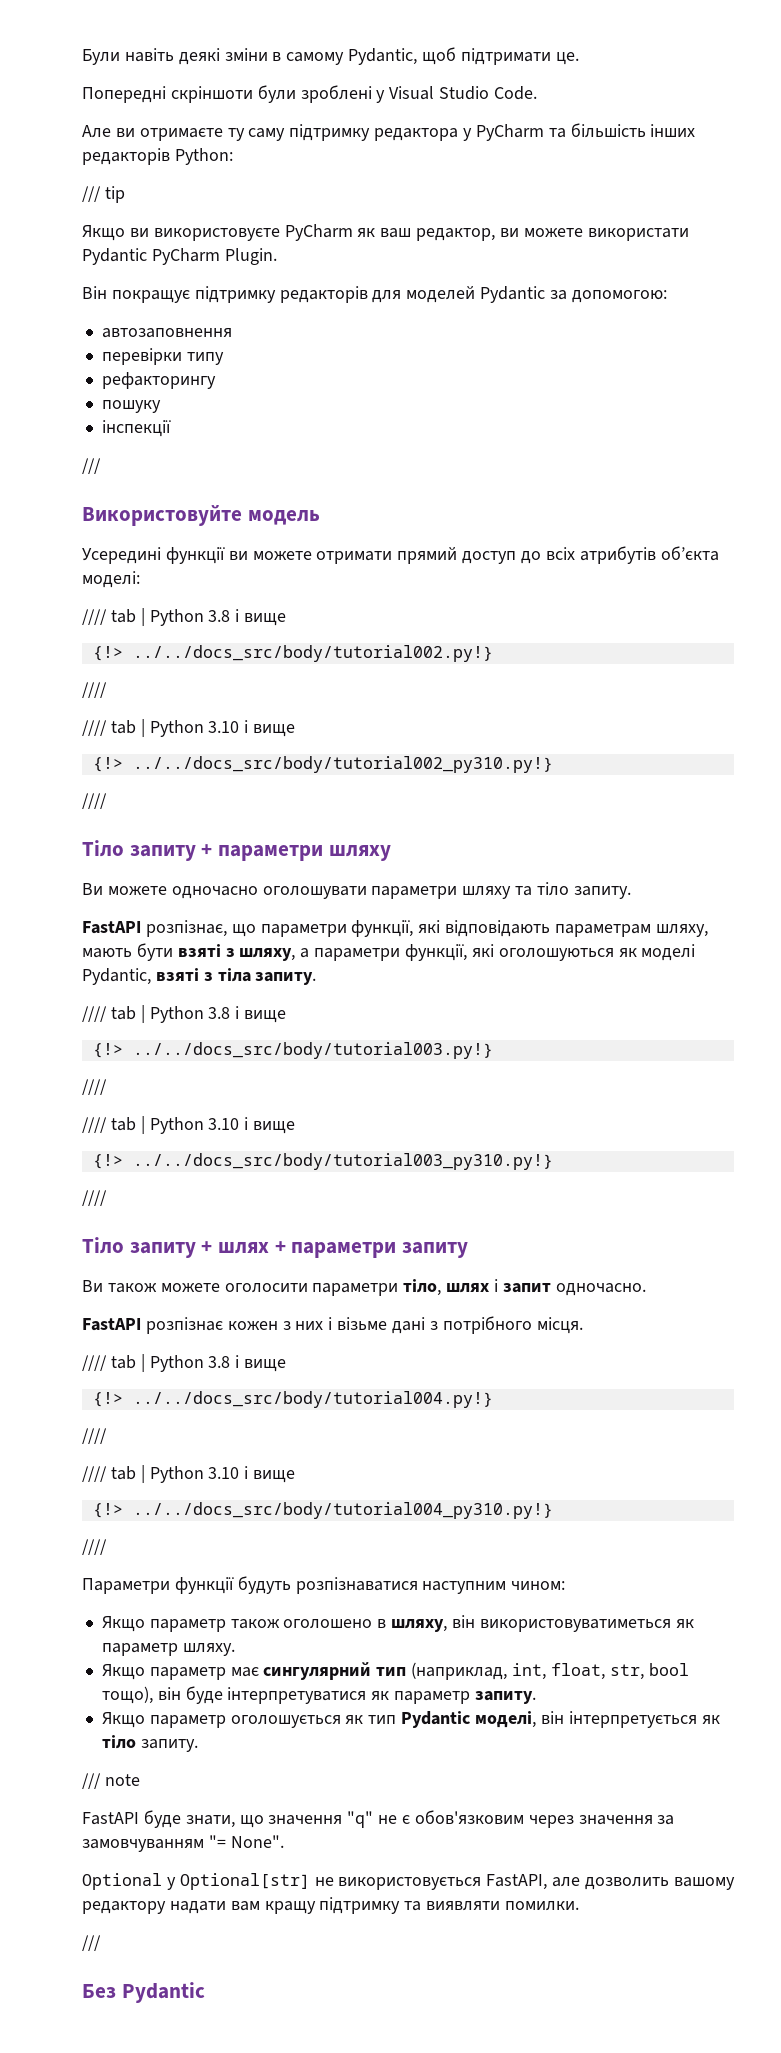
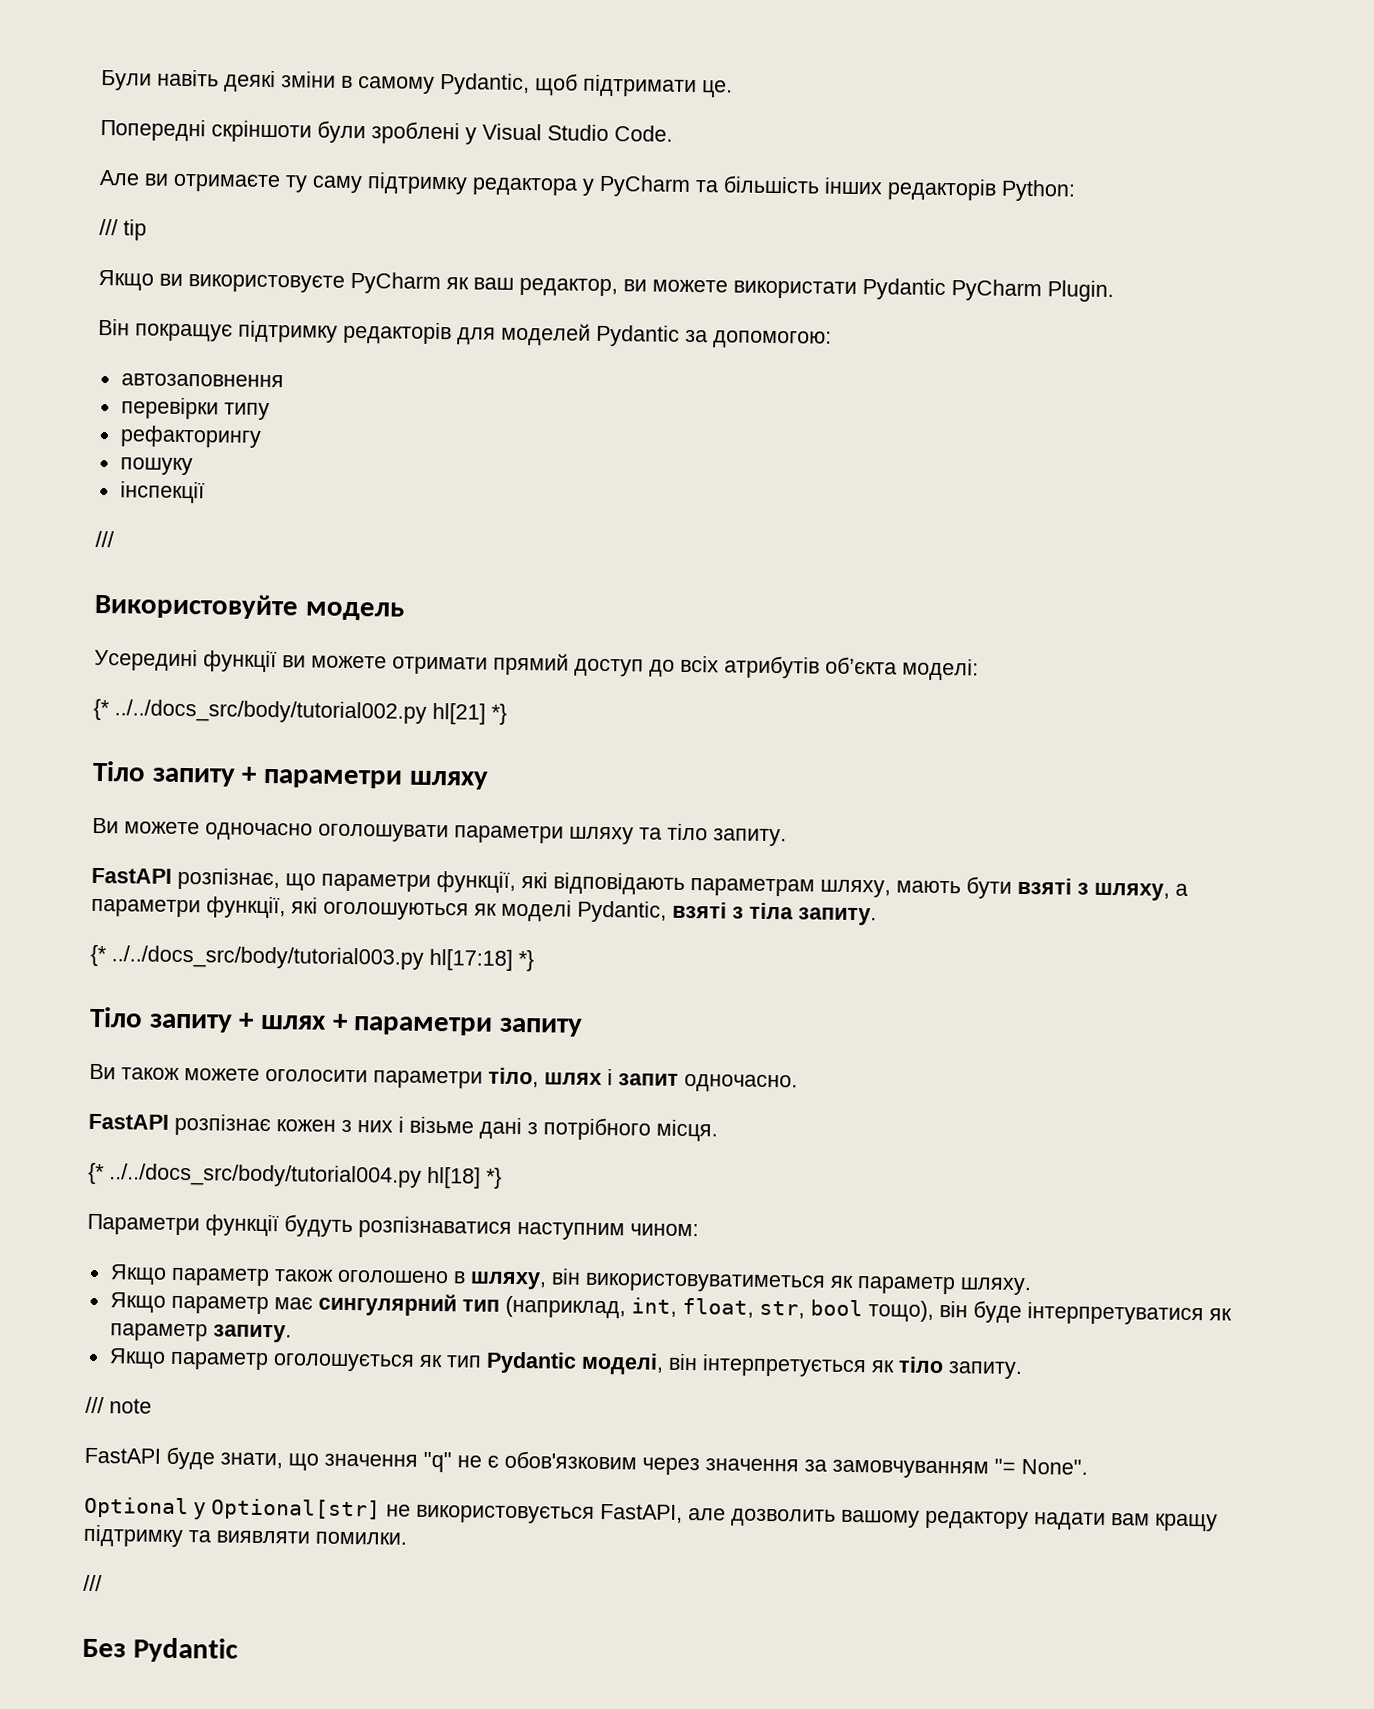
  Усередині функції ви можете отримати прямий доступ до всіх атрибутів об’єкта моделі:
- //// tab | Python 3.8 і вище
- {!> ../../docs_src/body/tutorial002.py!}
- ////
- //// tab | Python 3.10 і вище
- {!> ../../docs_src/body/tutorial002_py310.py!}
- ////
+ {* ../../docs_src/body/tutorial002.py hl[21] *}
  FastAPI розпізнає, що параметри функції, які відповідають параметрам шляху, мають бути взяті з шляху, а параметри функції, які оголошуються як моделі Pydantic, взяті з тіла запиту.
- //// tab | Python 3.8 і вище
- {!> ../../docs_src/body/tutorial003.py!}
- ////
- //// tab | Python 3.10 і вище
- {!> ../../docs_src/body/tutorial003_py310.py!}
- ////
+ {* ../../docs_src/body/tutorial003.py hl[17:18] *}
  FastAPI розпізнає кожен з них і візьме дані з потрібного місця.
- //// tab | Python 3.8 і вище
- {!> ../../docs_src/body/tutorial004.py!}
- ////
- //// tab | Python 3.10 і вище
- {!> ../../docs_src/body/tutorial004_py310.py!}
- ////
+ {* ../../docs_src/body/tutorial004.py hl[18] *}

